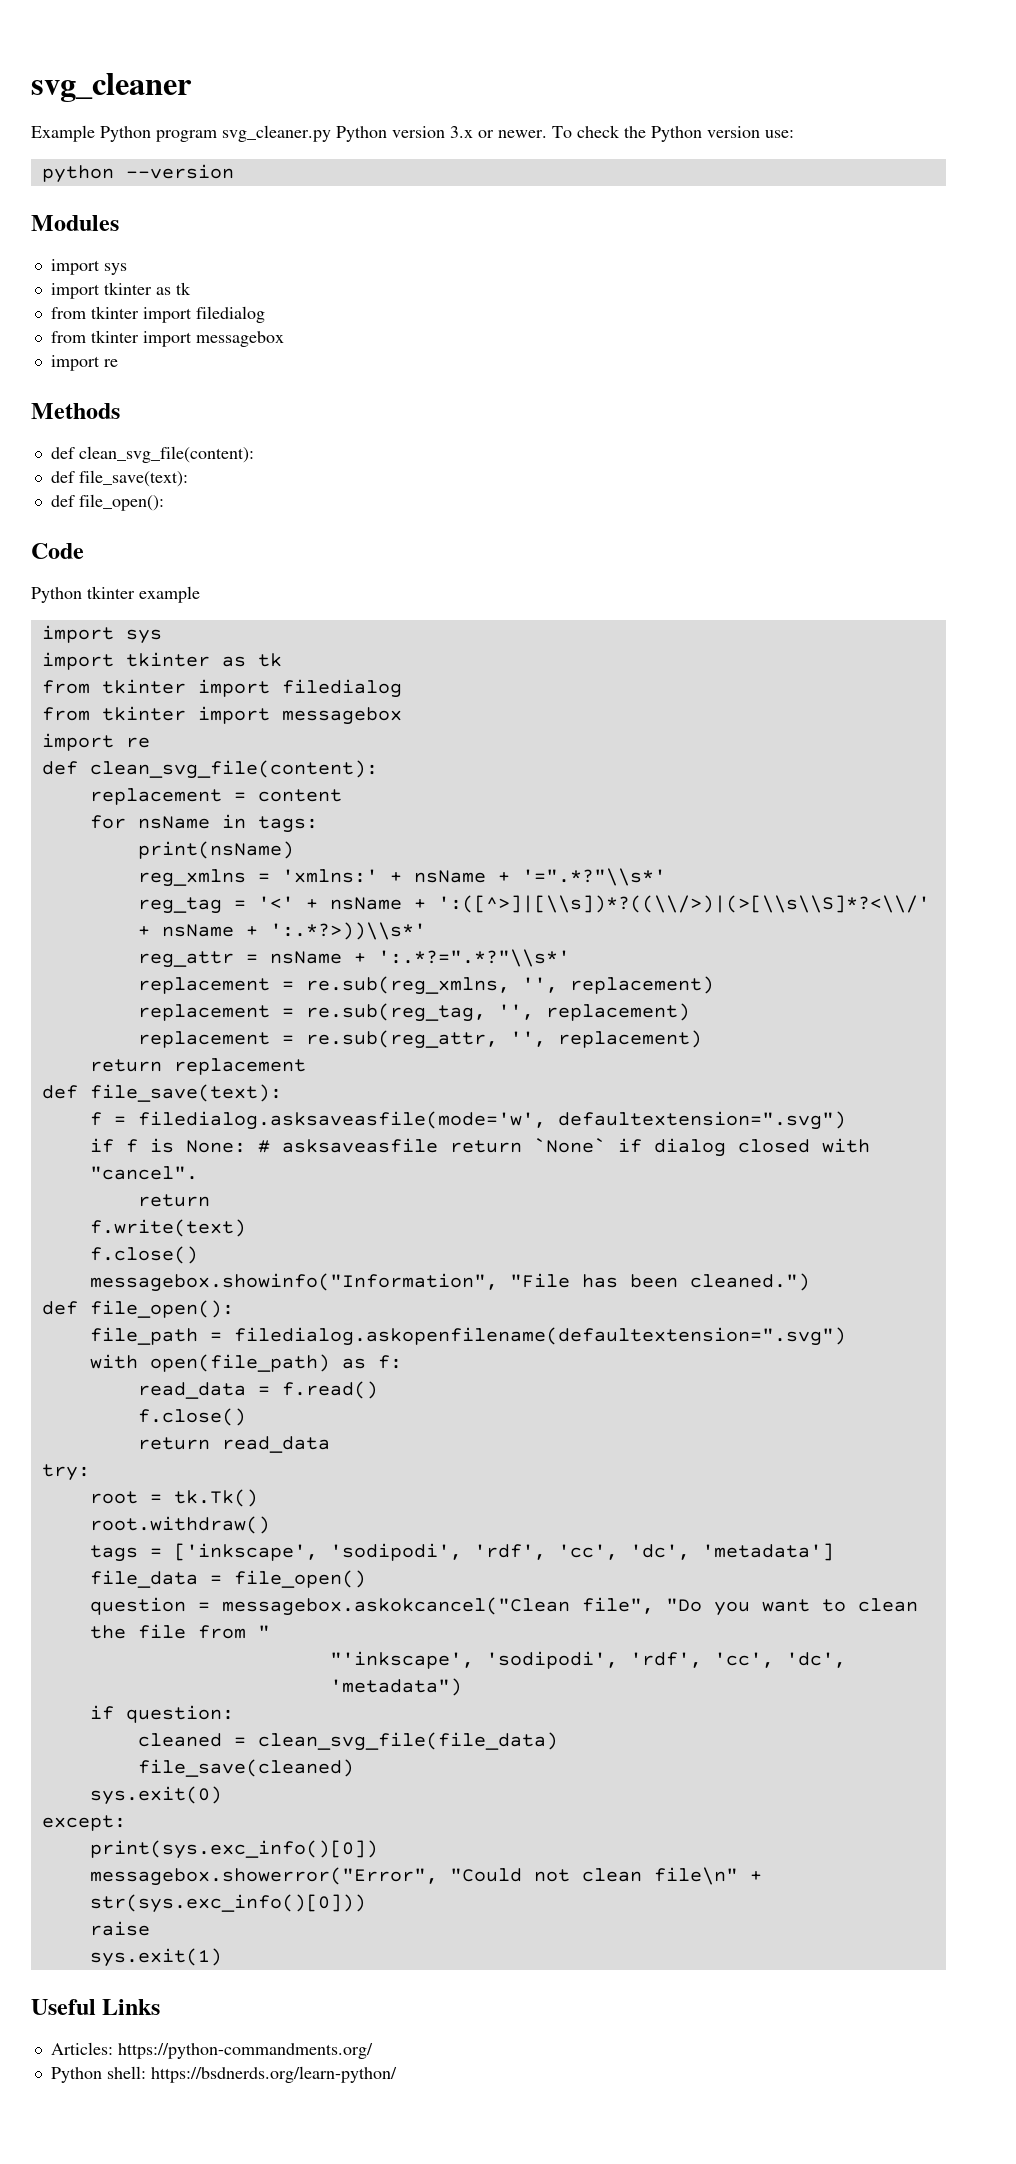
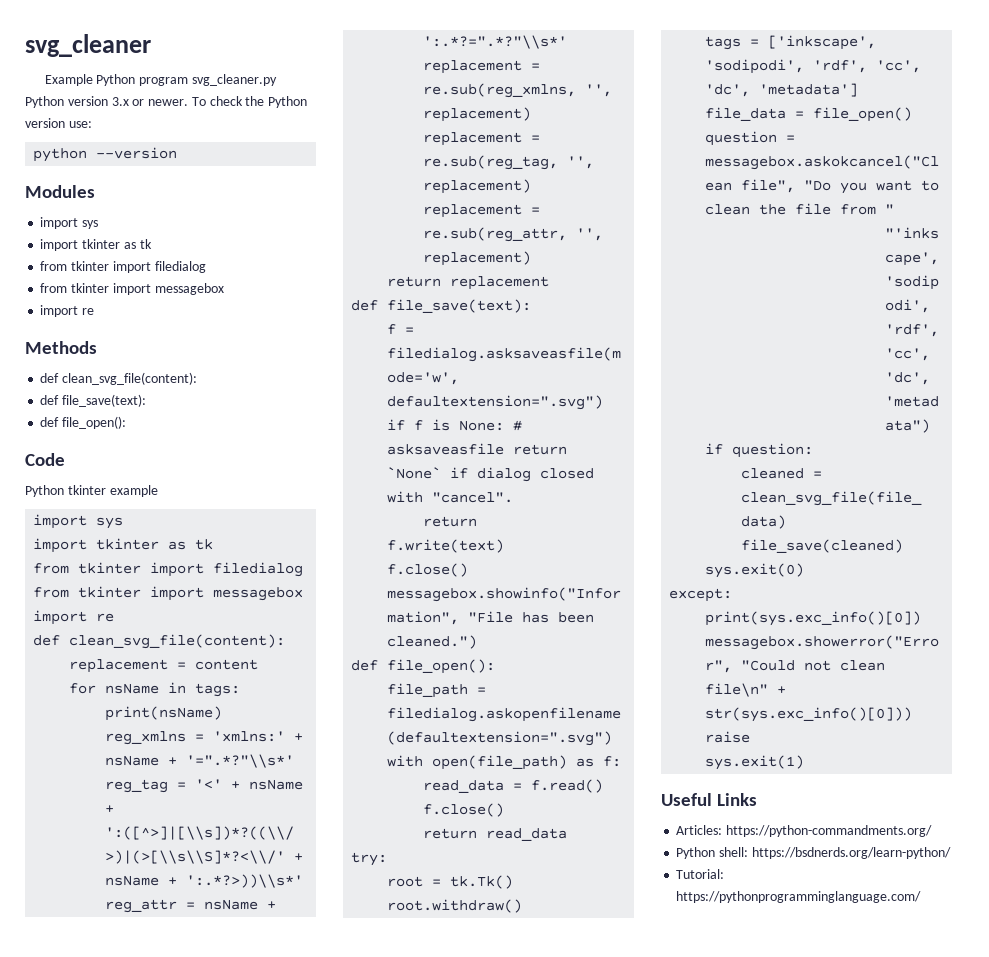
+ Tutorial: https://pythonprogramminglanguage.com/

